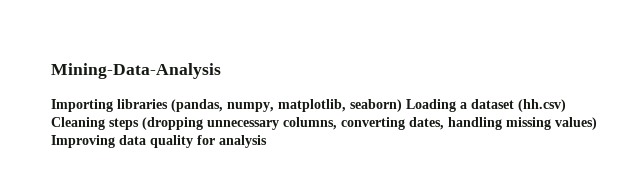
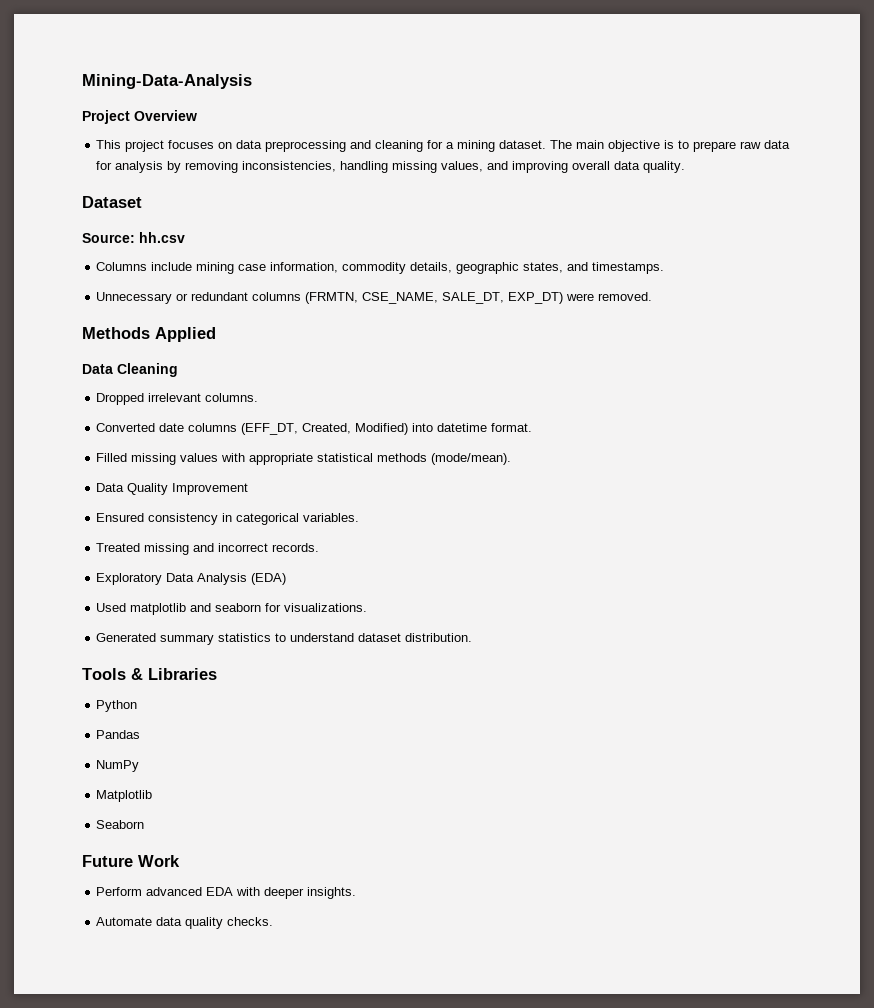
- Importing libraries (pandas, numpy, matplotlib, seaborn) Loading a dataset (hh.csv) Cleaning steps (dropping unnecessary columns, converting dates, handling missing values) Improving data quality for analysis
+ Project Overview
+ This project focuses on data preprocessing and cleaning for a mining dataset. The main objective is to prepare raw data for analysis by removing inconsistencies, handling missing values, and improving overall data quality.
+ Dataset
+ Source: hh.csv
+ Columns include mining case information, commodity details, geographic states, and timestamps.
+ Unnecessary or redundant columns (FRMTN, CSE_NAME, SALE_DT, EXP_DT) were removed.
+ Methods Applied
+ Data Cleaning
+ Dropped irrelevant columns.
+ Converted date columns (EFF_DT, Created, Modified) into datetime format.
+ Filled missing values with appropriate statistical methods (mode/mean).
+ Data Quality Improvement
+ Ensured consistency in categorical variables.
+ Treated missing and incorrect records.
+ Exploratory Data Analysis (EDA)
+ Used matplotlib and seaborn for visualizations.
+ Generated summary statistics to understand dataset distribution.
+ Tools & Libraries
+ Python
+ Pandas
+ NumPy
+ Matplotlib
+ Seaborn
+ Future Work
+ Perform advanced EDA with deeper insights.
+ Automate data quality checks.

